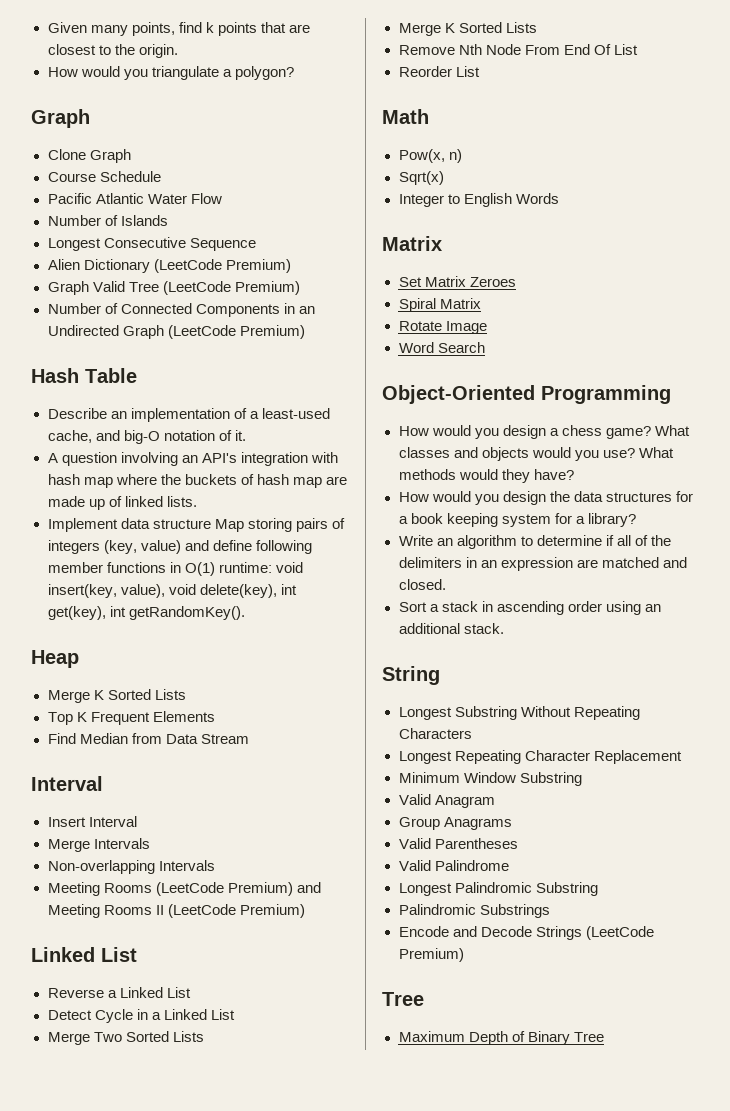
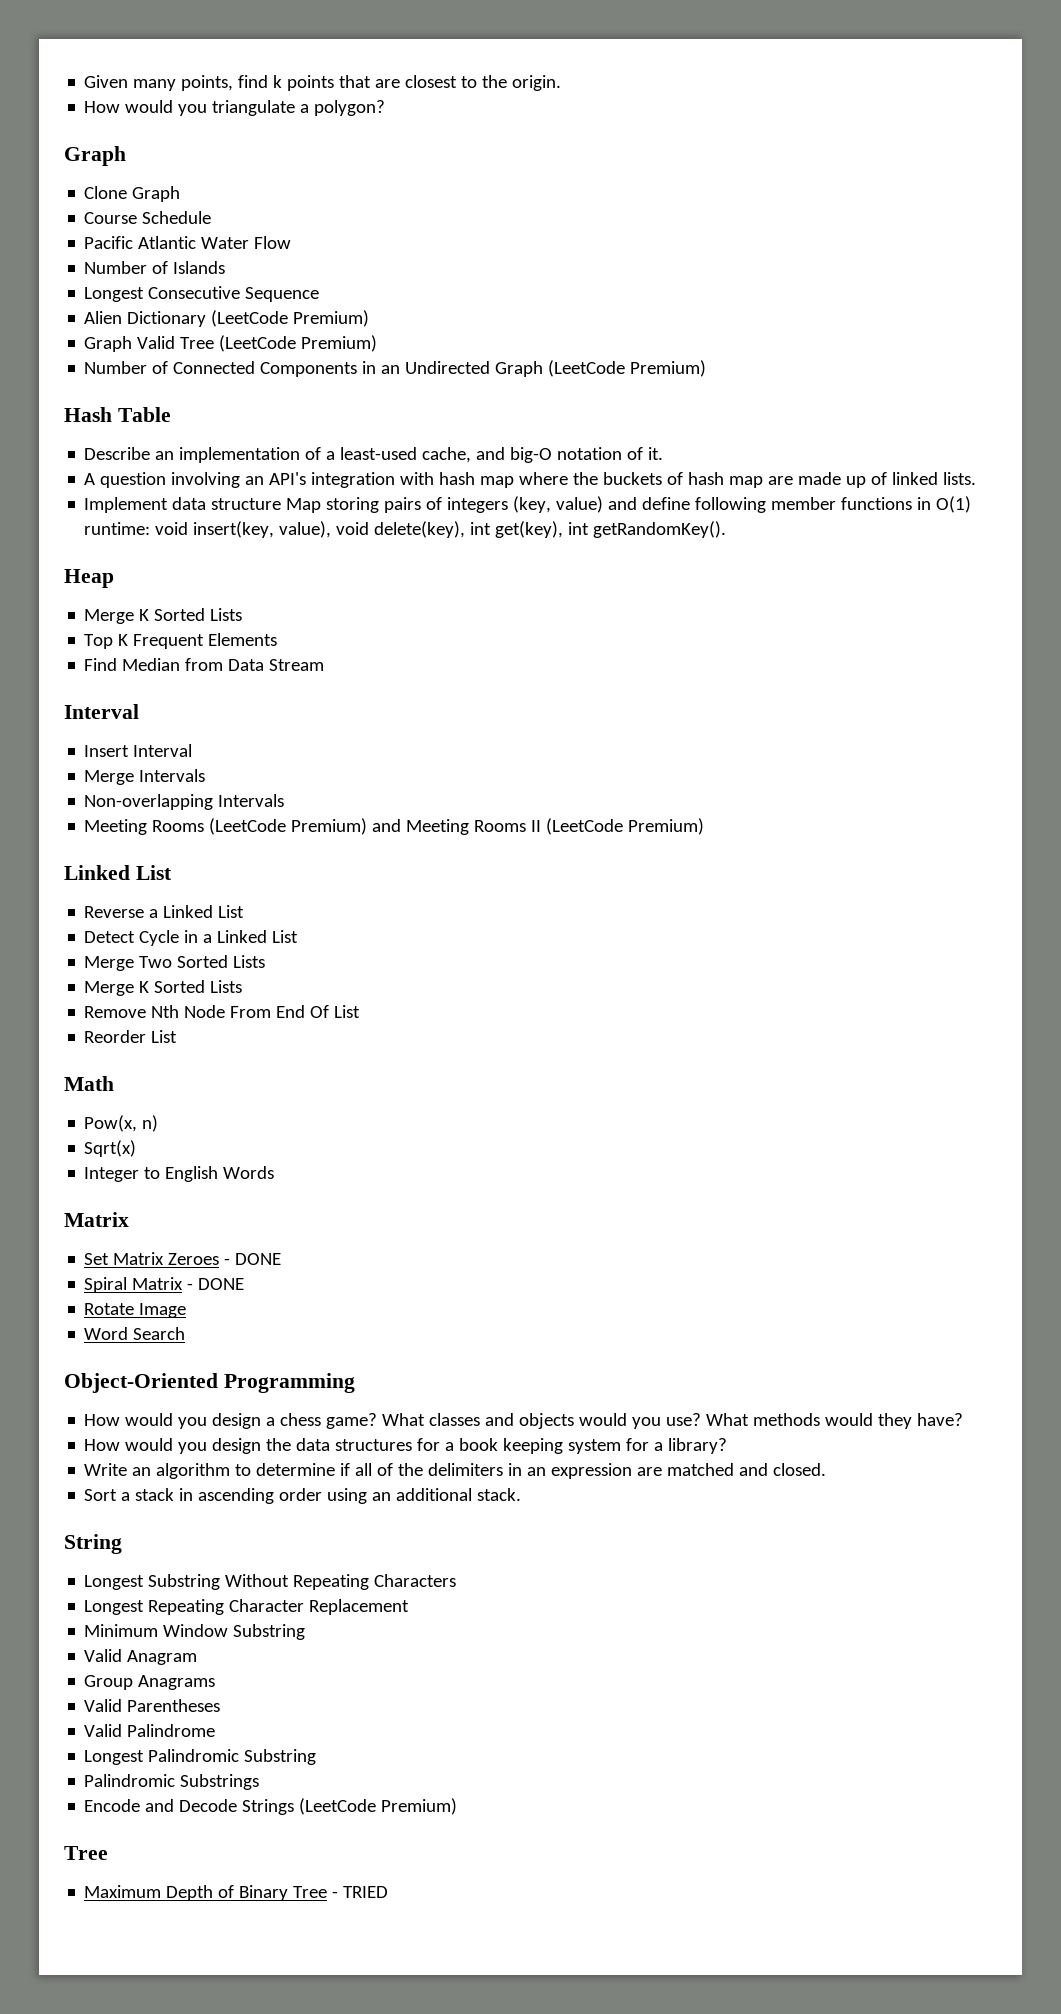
- Set Matrix Zeroes
+ Set Matrix Zeroes - DONE
- Spiral Matrix
+ Spiral Matrix - DONE
- Maximum Depth of Binary Tree
+ Maximum Depth of Binary Tree - TRIED

